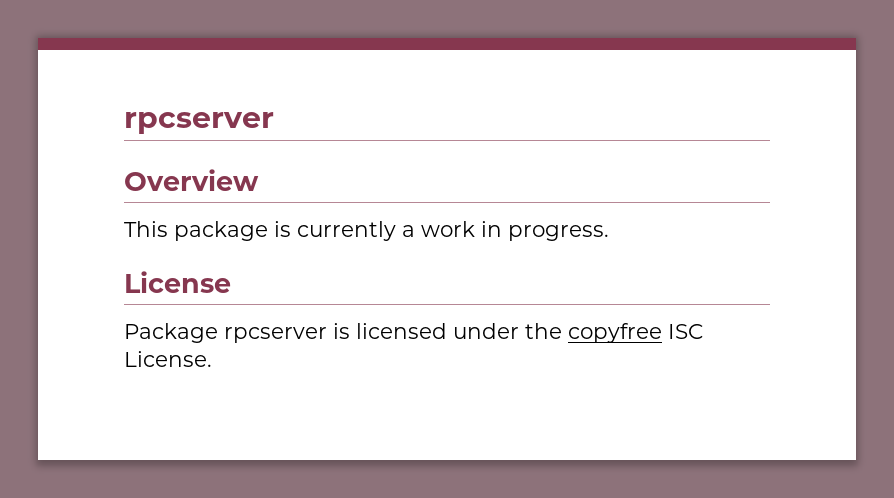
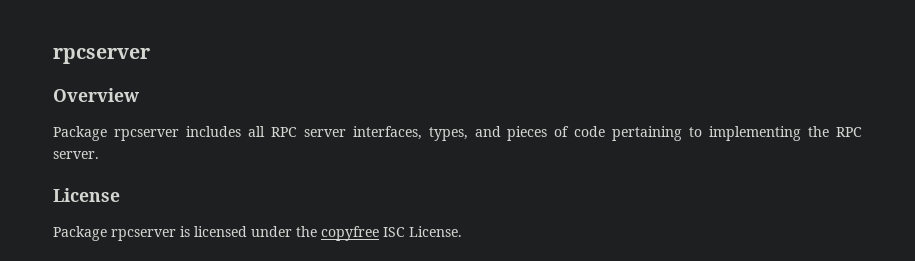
- This package is currently a work in progress.
+ Package rpcserver includes all RPC server interfaces, types, and pieces of code pertaining to implementing the RPC server.

